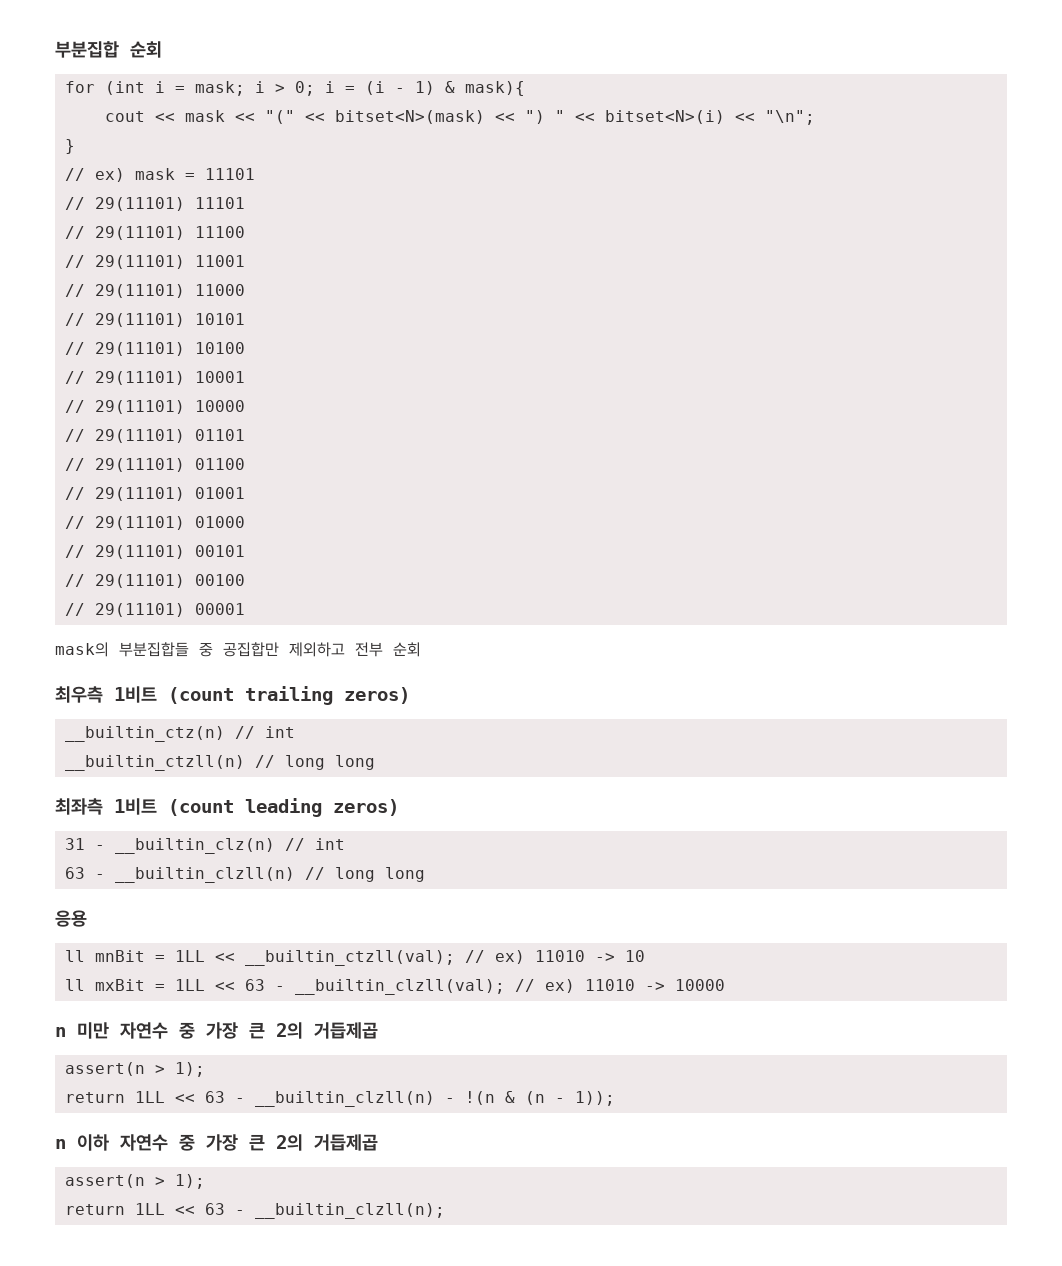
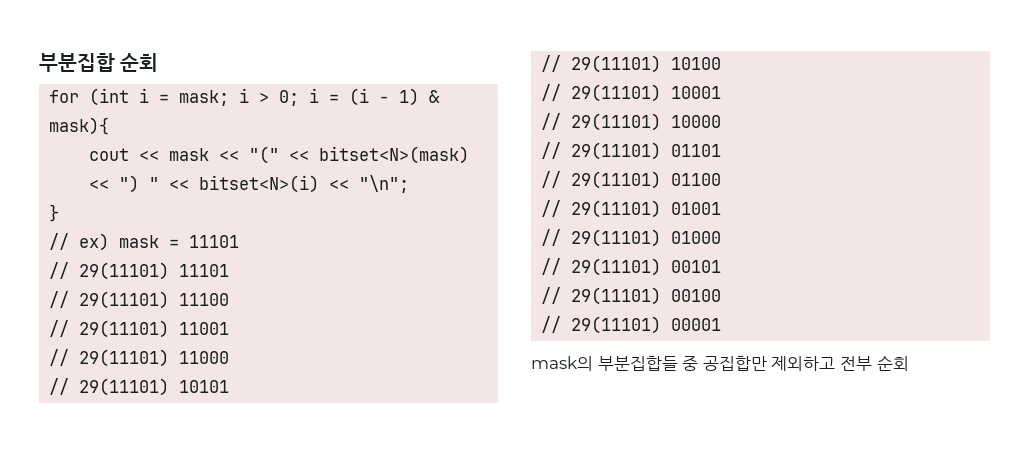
- 최우측 1비트 (count trailing zeros)
- __builtin_ctz(n) // int
- __builtin_ctzll(n) // long long
- 최좌측 1비트 (count leading zeros)
- 31 - __builtin_clz(n) // int
- 63 - __builtin_clzll(n) // long long
- 응용
- ll mnBit = 1LL << __builtin_ctzll(val); // ex) 11010 -> 10
- ll mxBit = 1LL << 63 - __builtin_clzll(val); // ex) 11010 -> 10000
- n 미만 자연수 중 가장 큰 2의 거듭제곱
- assert(n > 1);
- return 1LL << 63 - __builtin_clzll(n) - !(n & (n - 1));
- n 이하 자연수 중 가장 큰 2의 거듭제곱
- assert(n > 1);
- return 1LL << 63 - __builtin_clzll(n);

